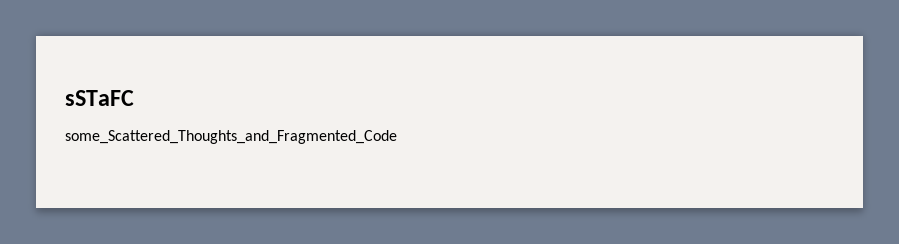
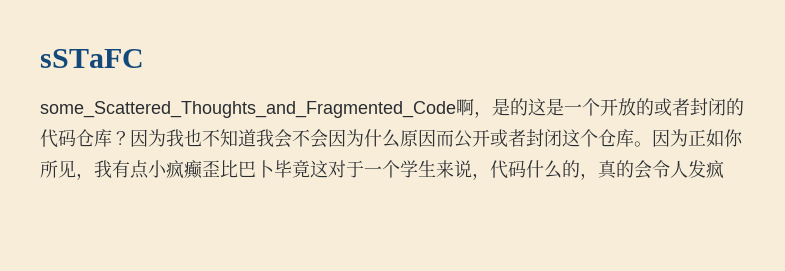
- some_Scattered_Thoughts_and_Fragmented_Code
+ some_Scattered_Thoughts_and_Fragmented_Code啊，是的这是一个开放的或者封闭的代码仓库？因为我也不知道我会不会因为什么原因而公开或者封闭这个仓库。因为正如你所见，我有点小疯癫歪比巴卜毕竟这对于一个学生来说，代码什么的，真的会令人发疯

